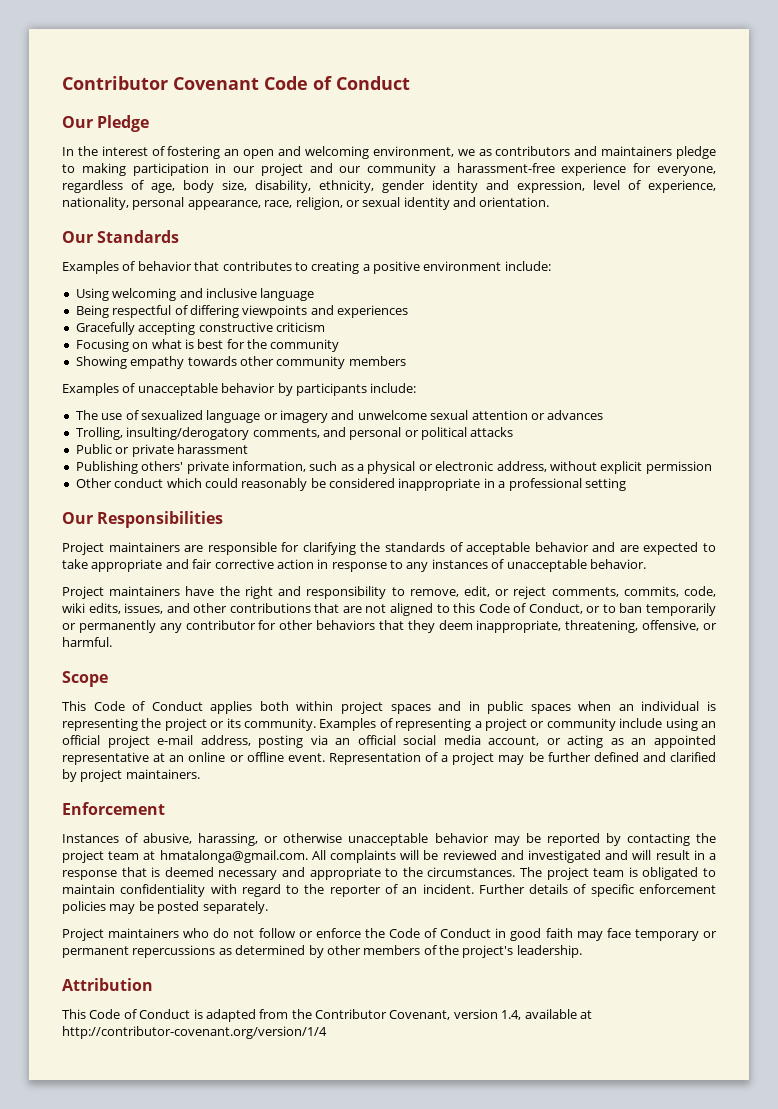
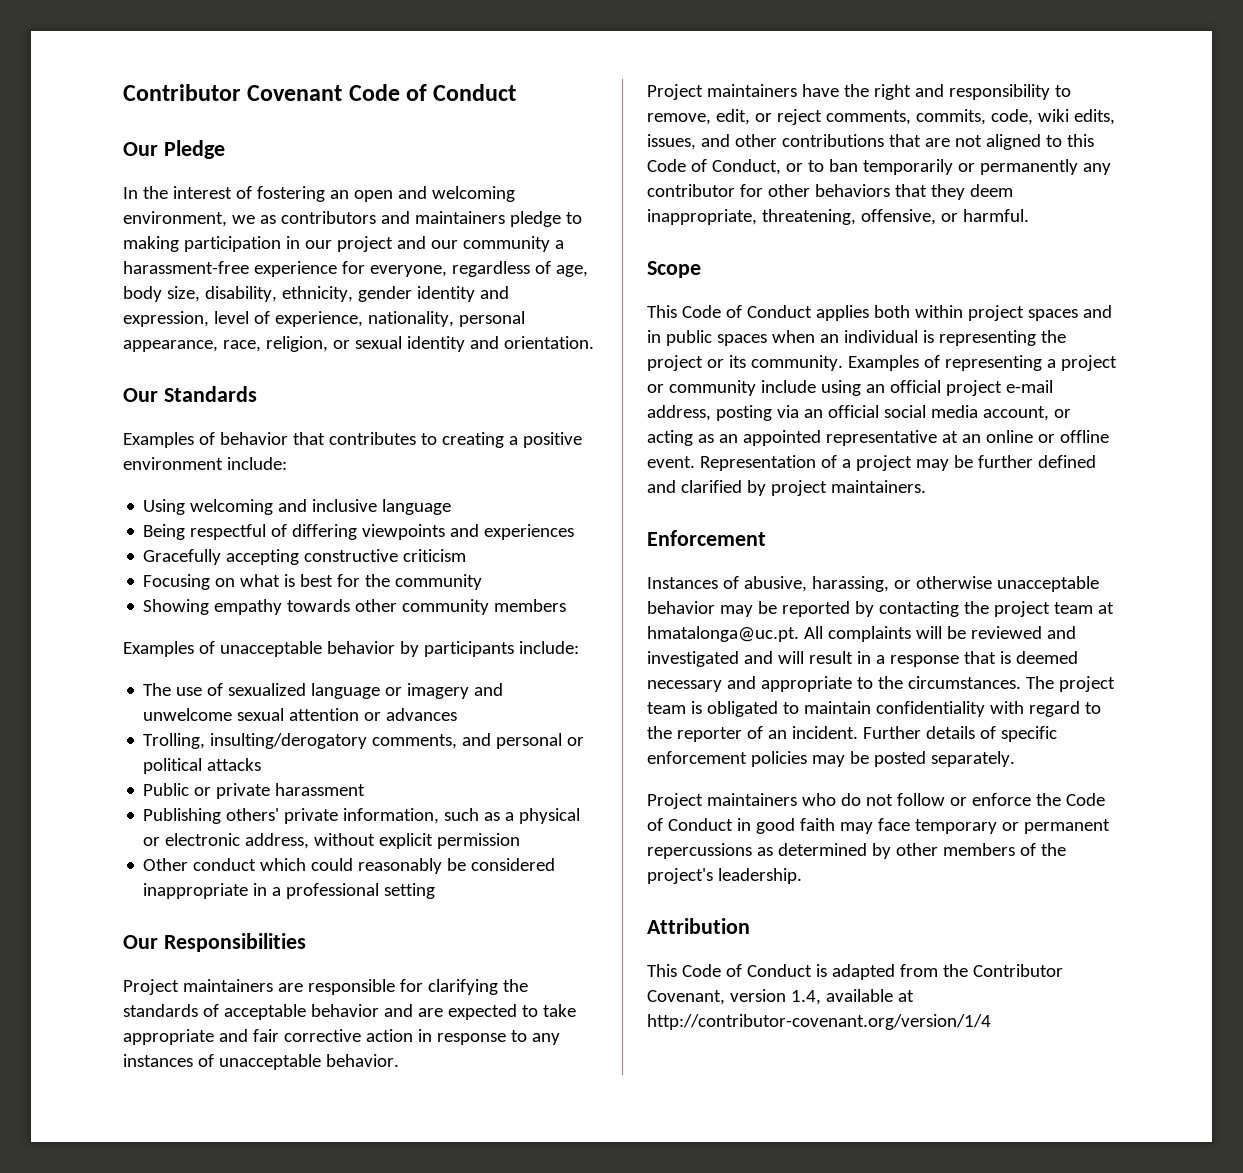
- Instances of abusive, harassing, or otherwise unacceptable behavior may be reported by contacting the project team at hmatalonga@gmail.com. All complaints will be reviewed and investigated and will result in a response that is deemed necessary and appropriate to the circumstances.
+ Instances of abusive, harassing, or otherwise unacceptable behavior may be reported by contacting the project team at hmatalonga@uc.pt. All complaints will be reviewed and investigated and will result in a response that is deemed necessary and appropriate to the circumstances.

